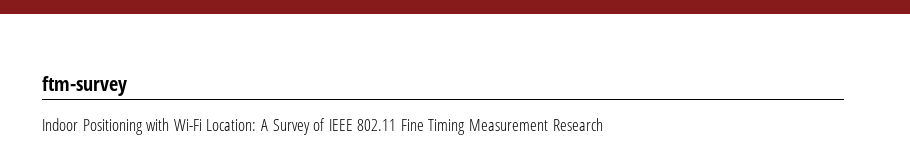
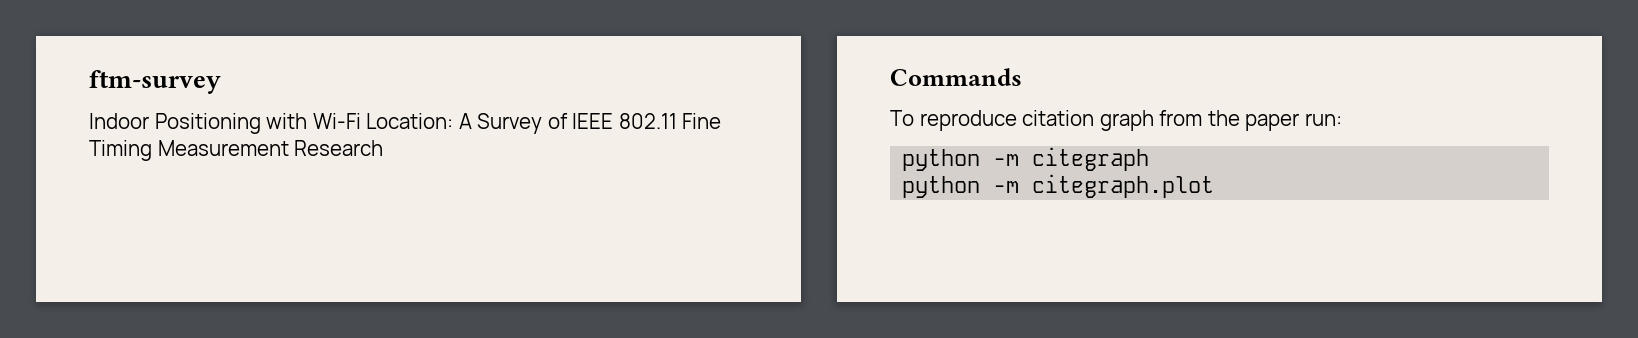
+ Commands
+ To reproduce citation graph from the paper run:
+ python -m citegraph
+ python -m citegraph.plot

